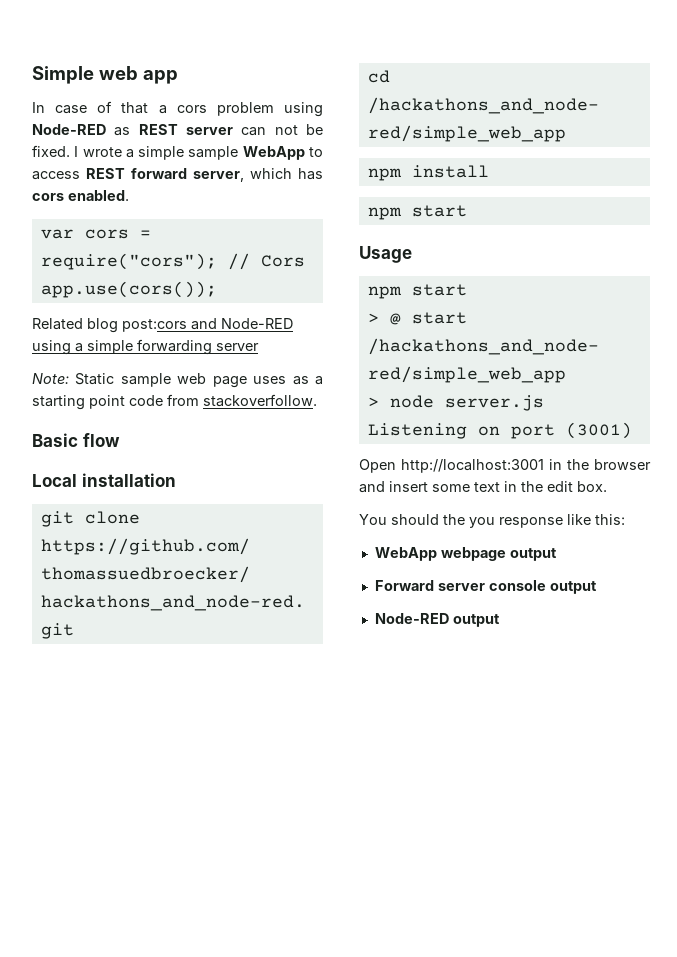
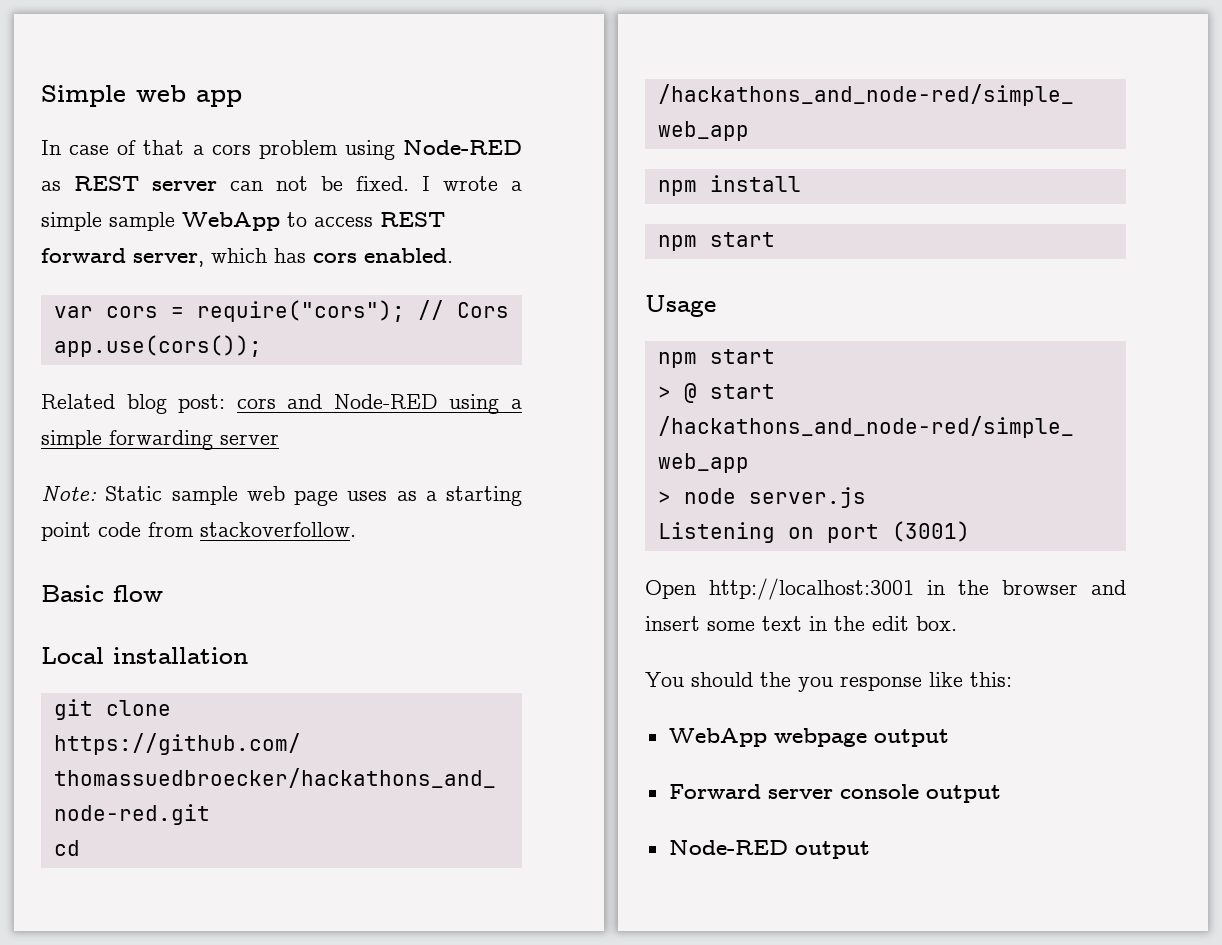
- Related blog post:cors and Node-RED using a simple forwarding server
+ Related blog post: cors and Node-RED using a simple forwarding server

